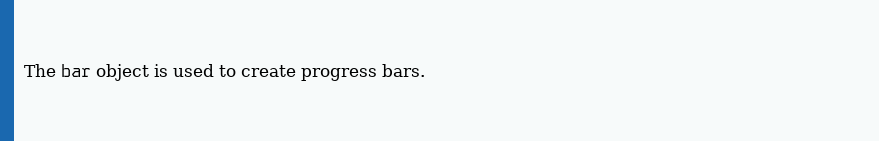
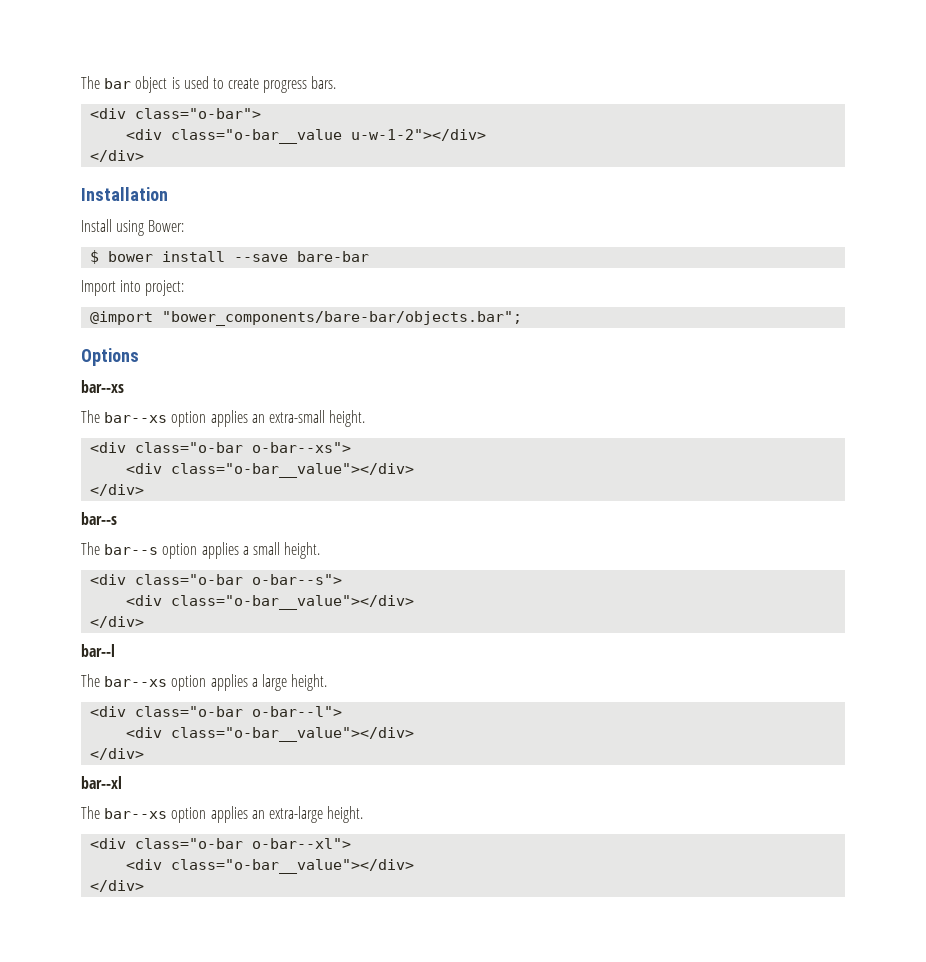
+ <div class="o-bar">
+ <div class="o-bar__value u-w-1-2"></div>
+ </div>
+ Installation
+ Install using Bower:
+ $ bower install --save bare-bar
+ Import into project:
+ @import "bower_components/bare-bar/objects.bar";
+ Options
+ bar--xs
+ The bar--xs option applies an extra-small height.
+ <div class="o-bar o-bar--xs">
+ <div class="o-bar__value"></div>
+ </div>
+ bar--s
+ The bar--s option applies a small height.
+ <div class="o-bar o-bar--s">
+ <div class="o-bar__value"></div>
+ </div>
+ bar--l
+ The bar--xs option applies a large height.
+ <div class="o-bar o-bar--l">
+ <div class="o-bar__value"></div>
+ </div>
+ bar--xl
+ The bar--xs option applies an extra-large height.
+ <div class="o-bar o-bar--xl">
+ <div class="o-bar__value"></div>
+ </div>

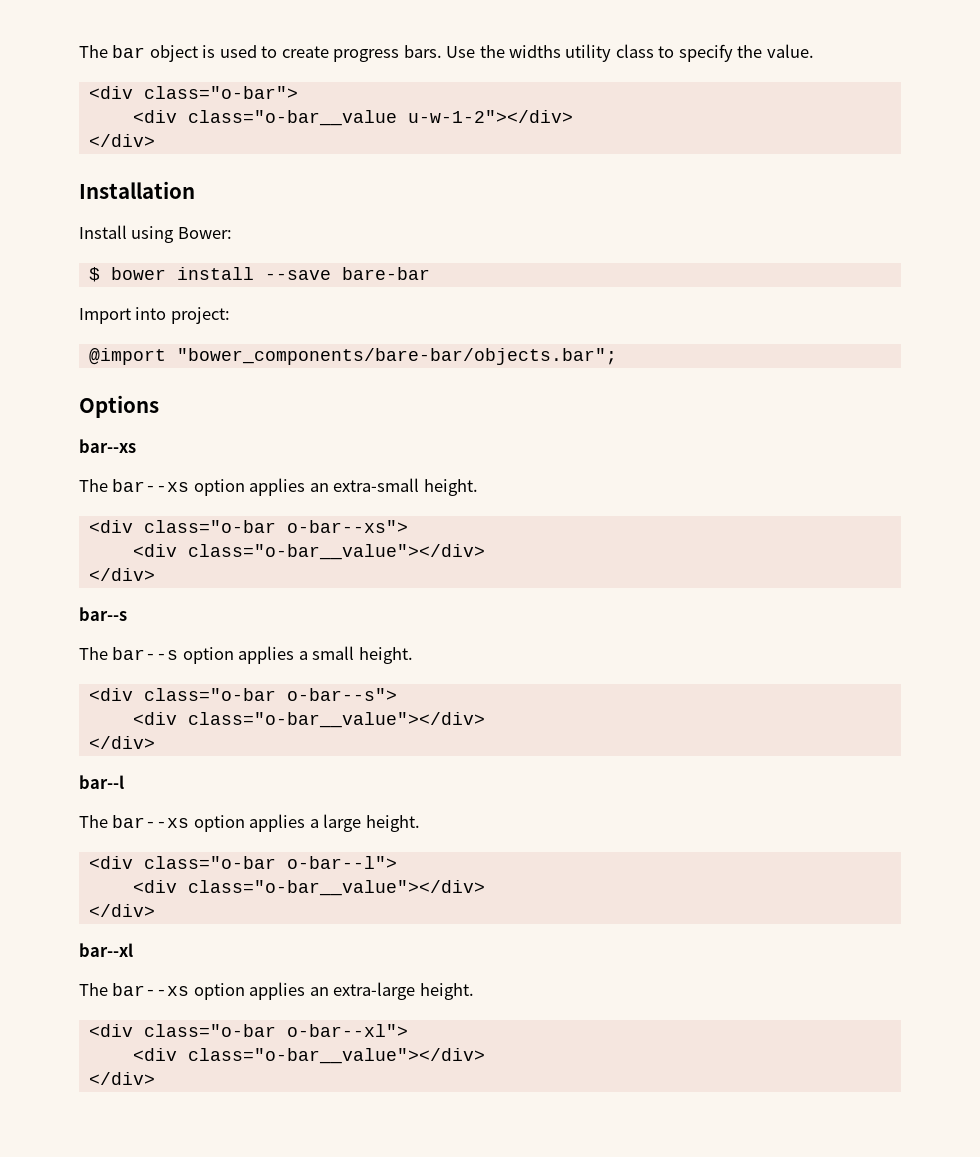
+ Use the widths utility class to specify the value.

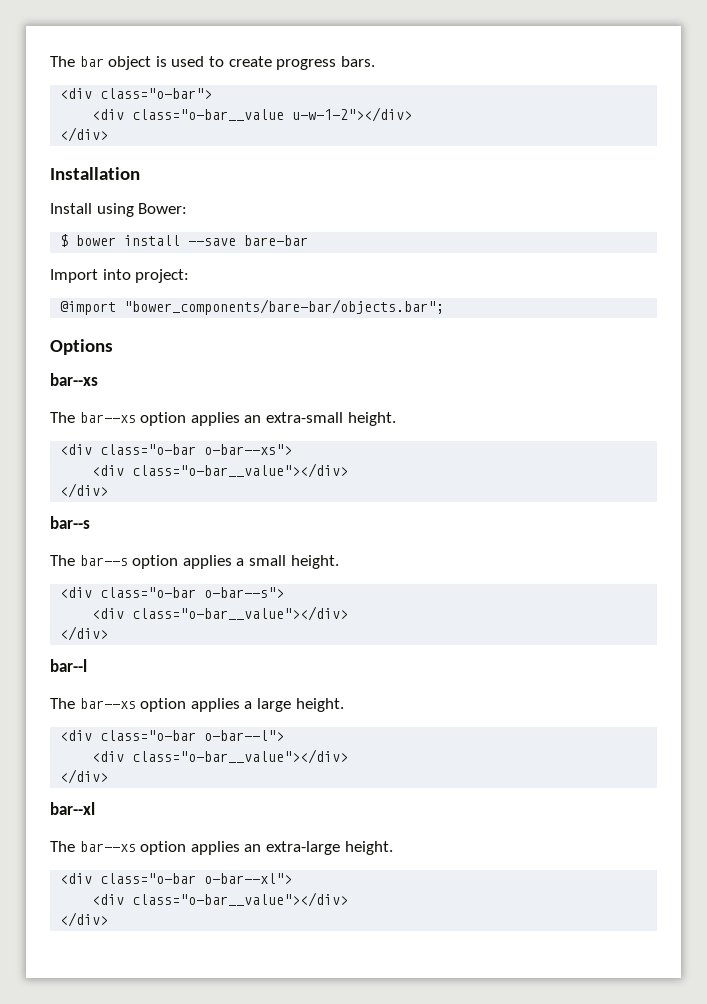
- Use the widths utility class to specify the value.

